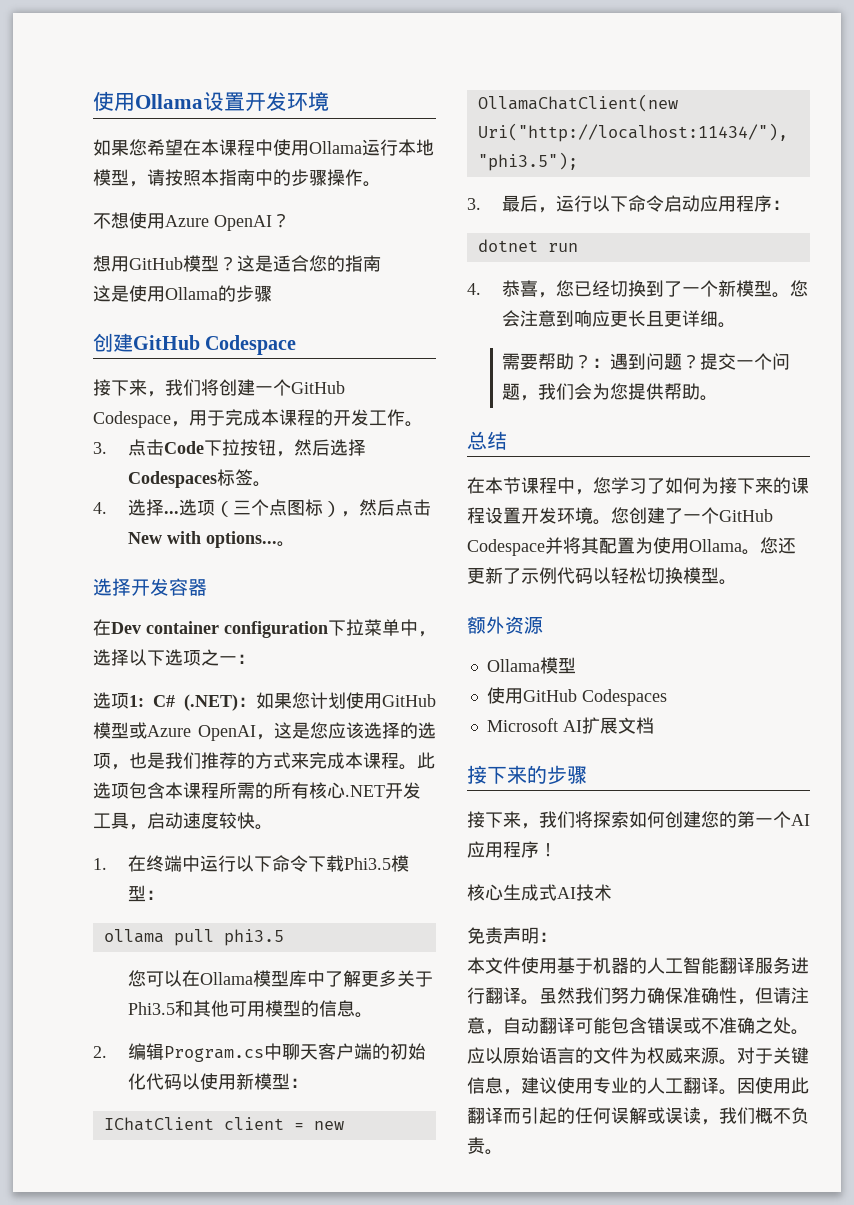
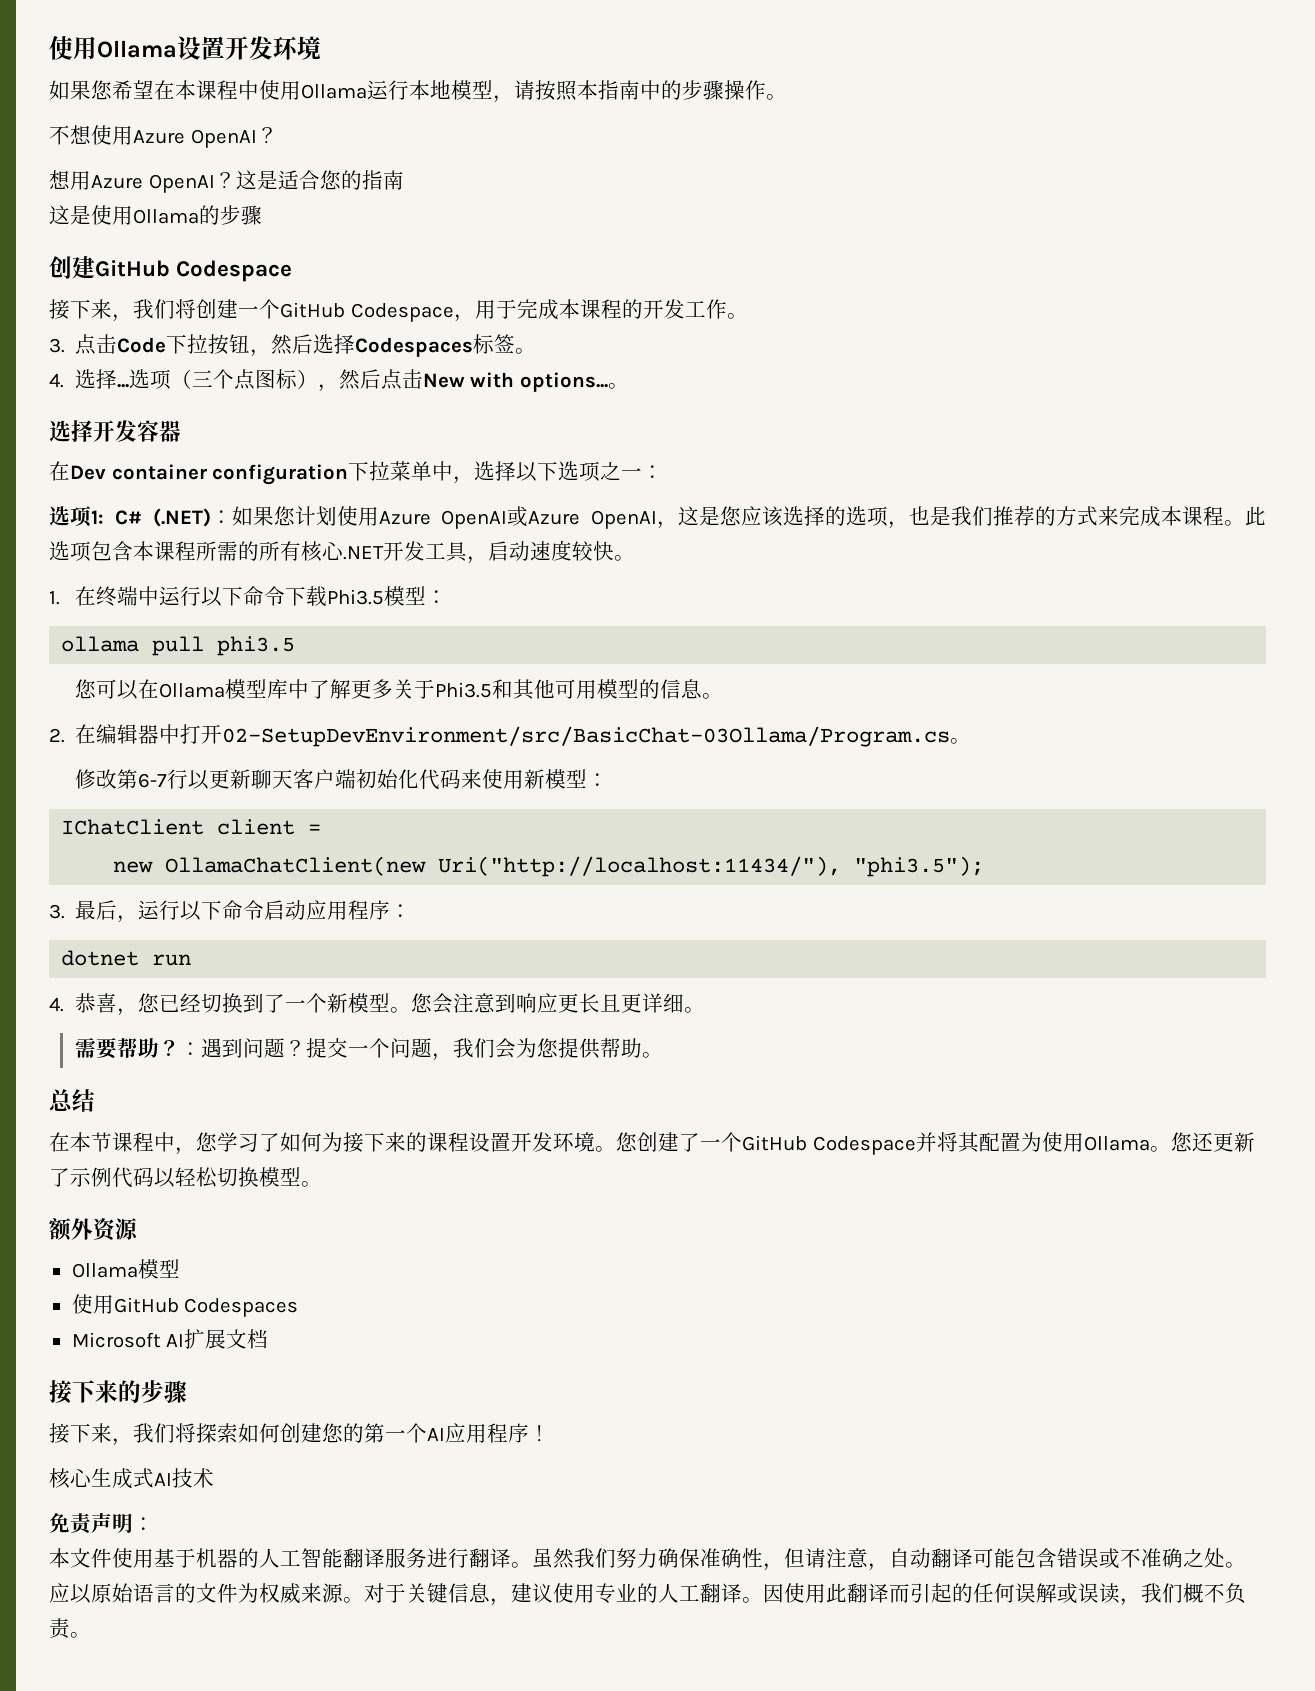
- 想用GitHub模型？
+ 想用Azure OpenAI？
- 选项1: C# (.NET)：如果您计划使用GitHub模型或Azure OpenAI，这是您应该选择的选项，也是我们推荐的方式来完成本课程。
+ 选项1: C# (.NET)：如果您计划使用Azure OpenAI或Azure OpenAI，这是您应该选择的选项，也是我们推荐的方式来完成本课程。
- 2.编辑Program.cs中聊天客户端的初始化代码以使用新模型：
+ 2.在编辑器中打开02-SetupDevEnvironment/src/BasicChat-03Ollama/Program.cs。
+ 修改第6-7行以更新聊天客户端初始化代码来使用新模型：
- IChatClient client = new OllamaChatClient(new Uri("http://localhost:11434/"), "phi3.5");
+ IChatClient client =
+ new OllamaChatClient(new Uri("http://localhost:11434/"), "phi3.5");

